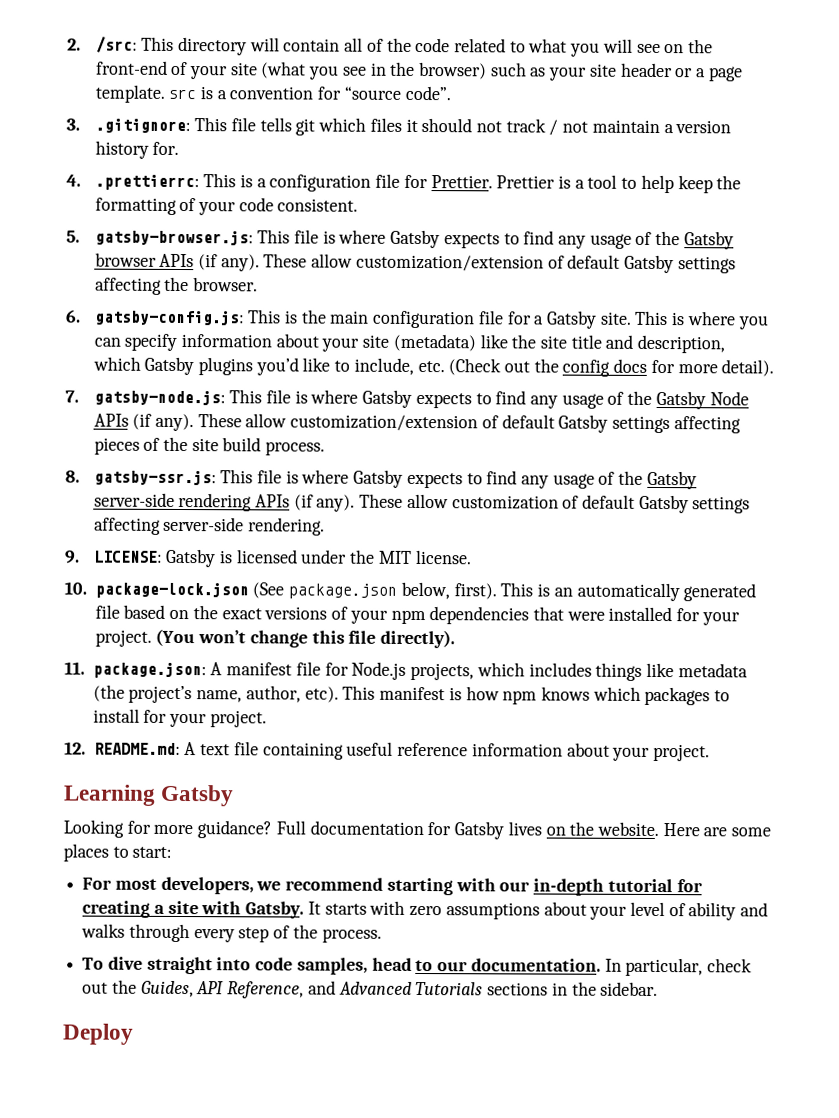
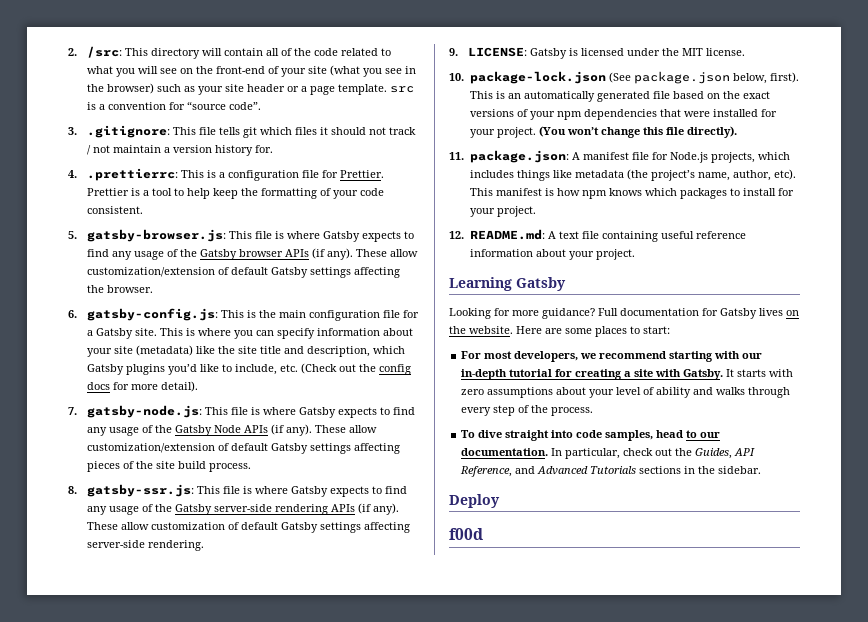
+ f00d

